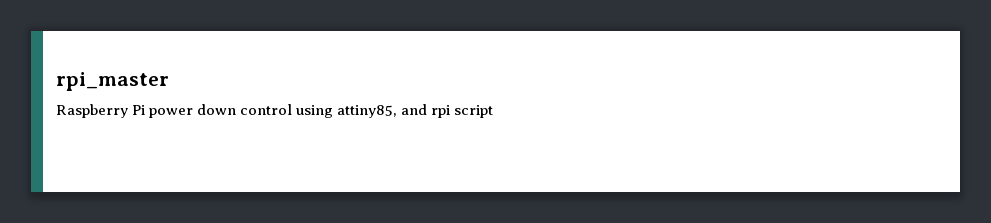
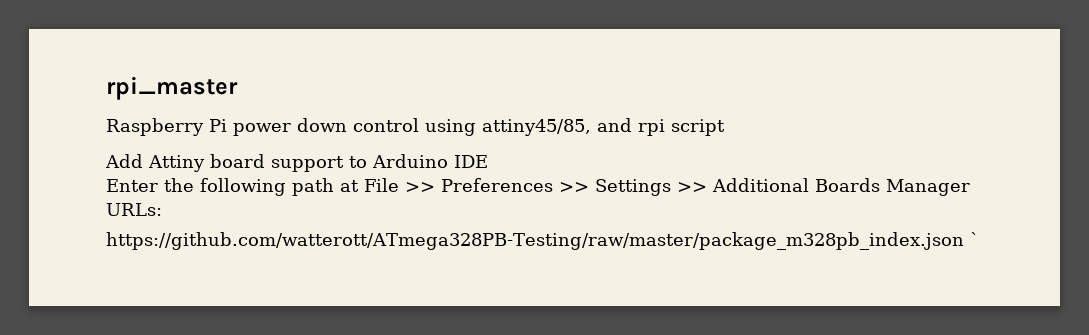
- Raspberry Pi power down control using attiny85, and rpi script
+ Raspberry Pi power down control using attiny45/85, and rpi script
+ Add Attiny board support to Arduino IDE
+ Enter the following path at File >> Preferences >> Settings >> Additional Boards Manager URLs:
+ https://github.com/watterott/ATmega328PB-Testing/raw/master/package_m328pb_index.json `

